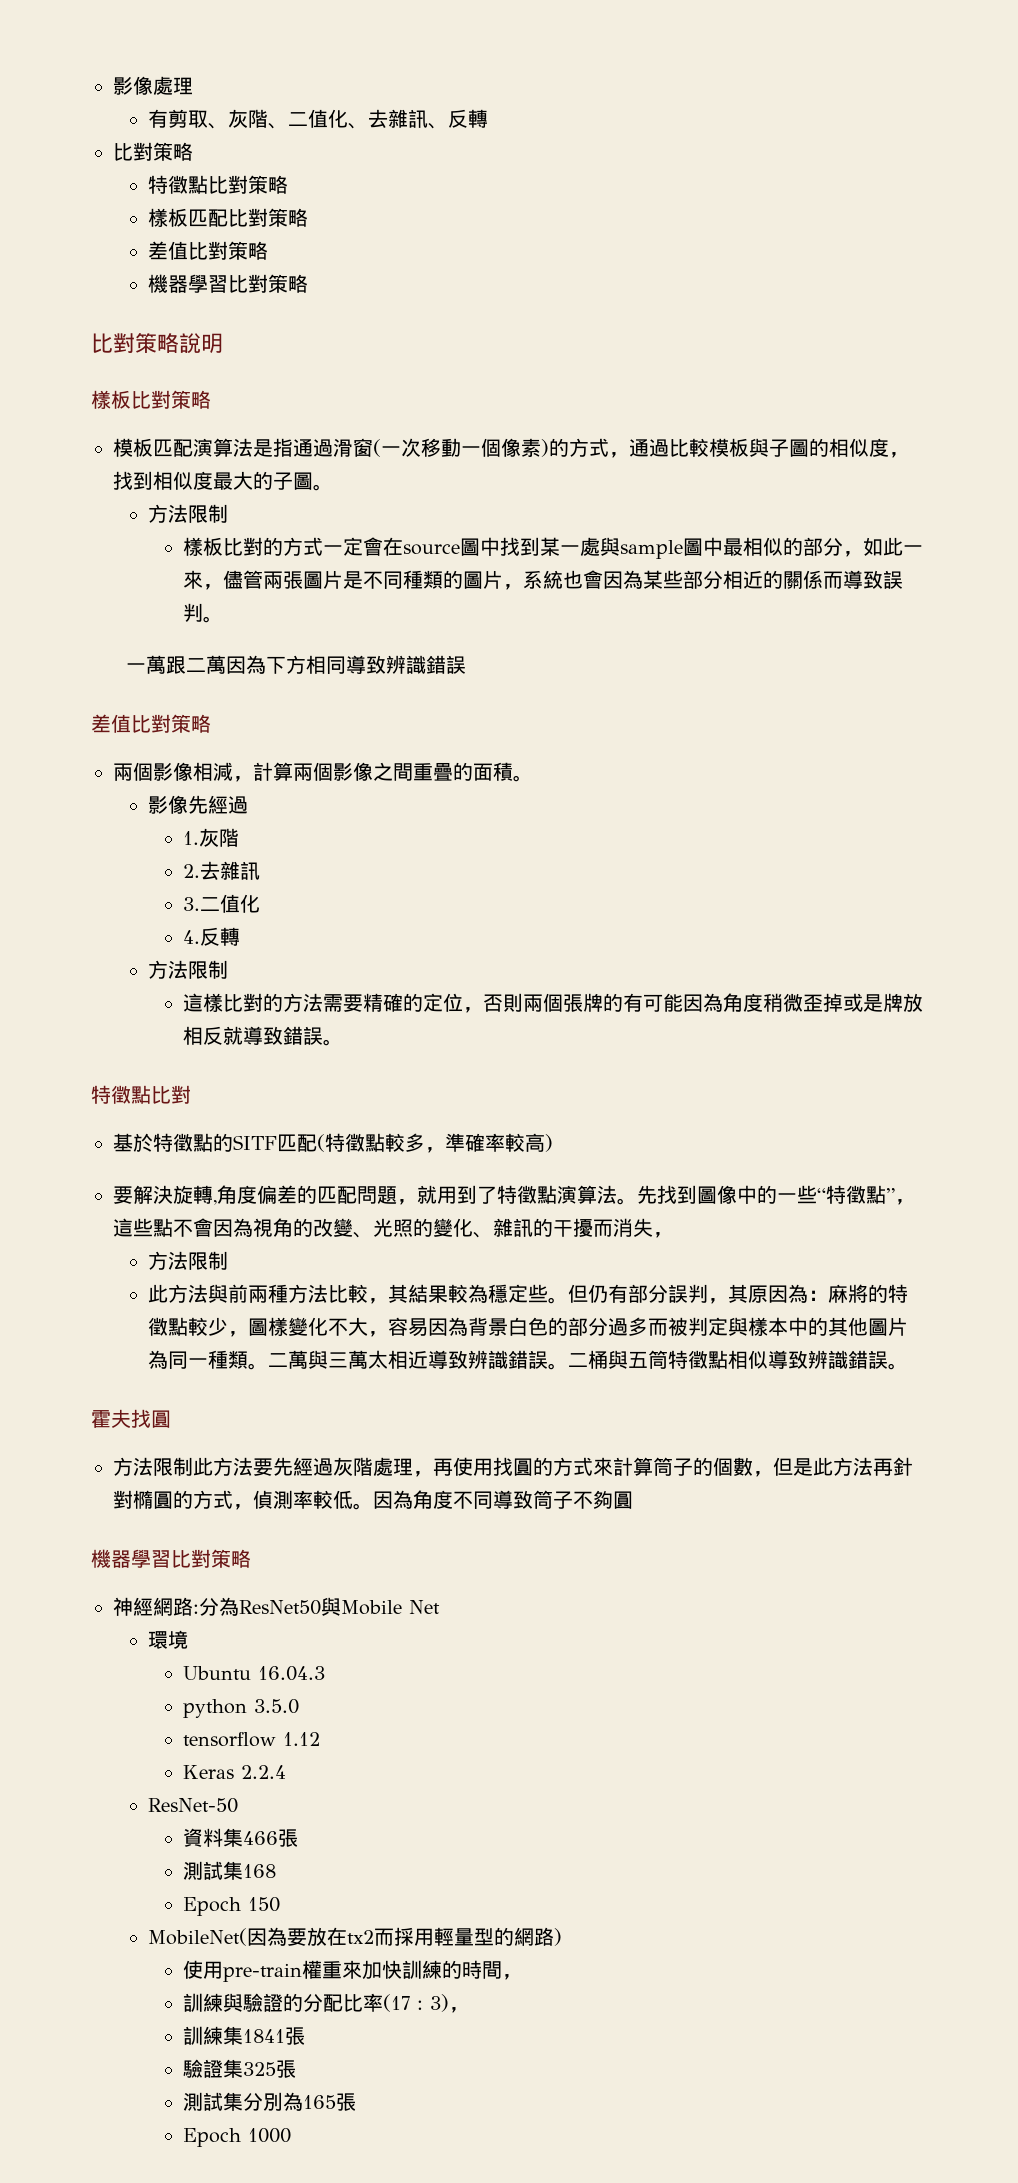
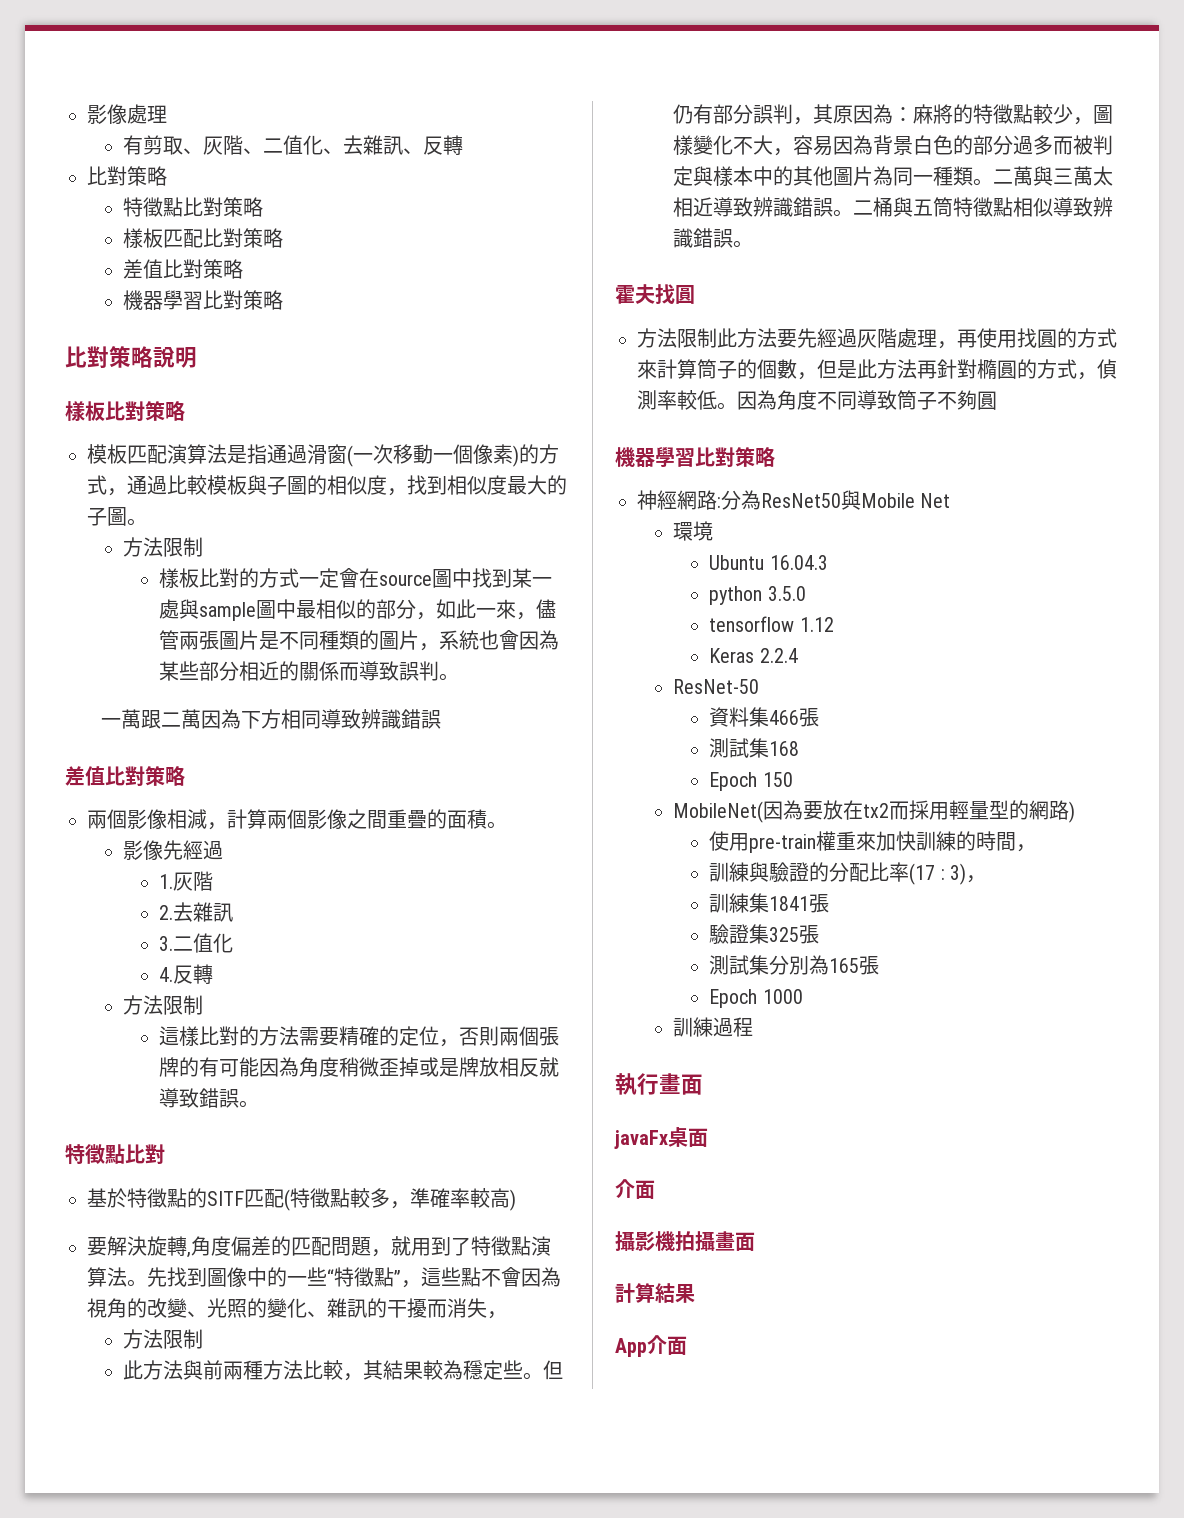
+ 訓練過程
+ 執行畫面
+ javaFx桌面
+ 介面
+ 攝影機拍攝畫面
+ 計算結果
+ App介面

